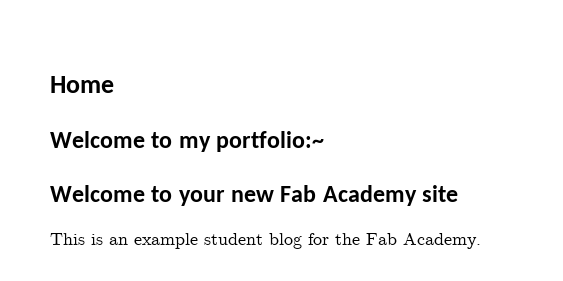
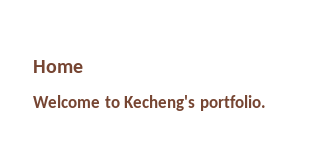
- Welcome to my portfolio:~
- Welcome to your new Fab Academy site
- This is an example student blog for the Fab Academy.
+ Welcome to Kecheng's portfolio.

